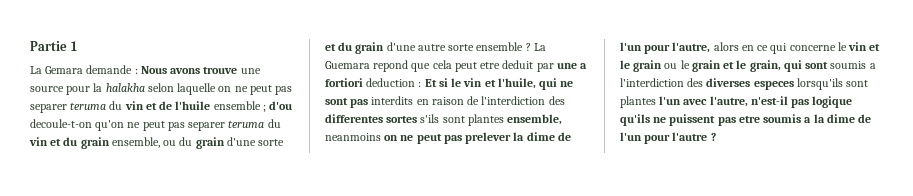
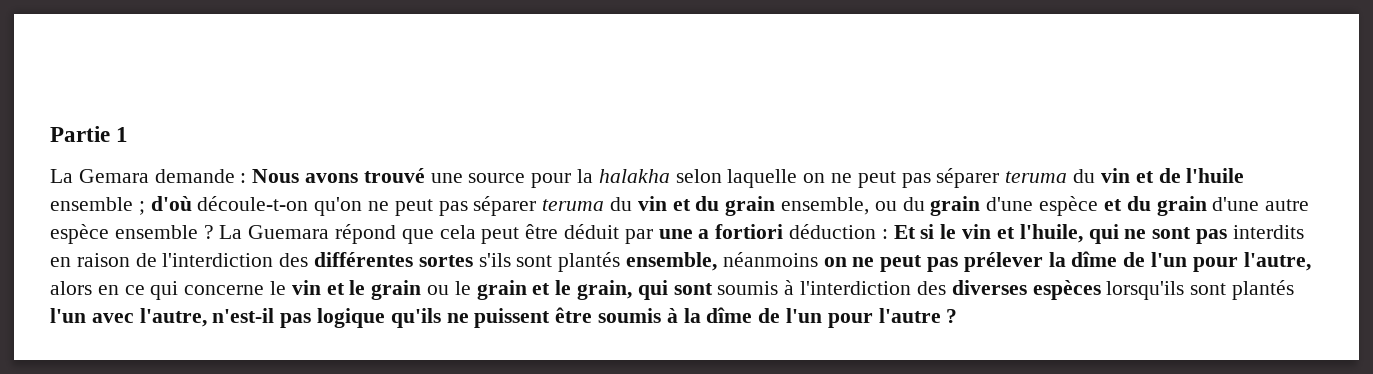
- La Gemara demande : Nous avons trouve une source pour la halakha selon laquelle on ne peut pas separer teruma du vin et de l'huile ensemble ; d'ou decoule-t-on qu'on ne peut pas separer teruma du vin et du grain ensemble, ou du grain d'une sorte et du grain d'une autre sorte ensemble ?
+ La Gemara demande : Nous avons trouvé une source pour la halakha selon laquelle on ne peut pas séparer teruma du vin et de l'huile ensemble ; d'où découle-t-on qu'on ne peut pas séparer teruma du vin et du grain ensemble, ou du grain d'une espèce et du grain d'une autre espèce ensemble ?
- La Guemara repond que cela peut etre deduit par une a fortiori deduction :
+ La Guemara répond que cela peut être déduit par une a fortiori déduction :
- Et si le vin et l'huile, qui ne sont pas interdits en raison de l'interdiction des differentes sortes s'ils sont plantes ensemble, neanmoins on ne peut pas prelever la dime de l'un pour l'autre, alors en ce qui concerne le vin et le grain ou le grain et le grain, qui sont soumis a l'interdiction des diverses especes lorsqu'ils sont plantes l'un avec l'autre, n'est-il pas logique qu'ils ne puissent pas etre soumis a la dime de l'un pour l'autre ?
+ Et si le vin et l'huile, qui ne sont pas interdits en raison de l'interdiction des différentes sortes s'ils sont plantés ensemble, néanmoins on ne peut pas prélever la dîme de l'un pour l'autre, alors en ce qui concerne le vin et le grain ou le grain et le grain, qui sont soumis à l'interdiction des diverses espèces lorsqu'ils sont plantés l'un avec l'autre, n'est-il pas logique qu'ils ne puissent être soumis à la dîme de l'un pour l'autre ?

